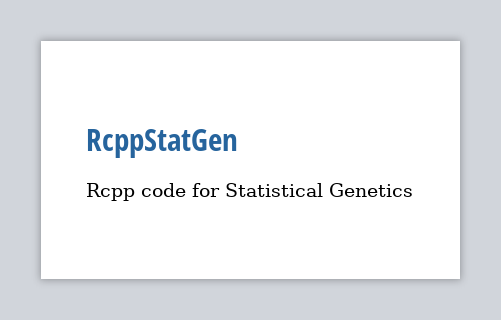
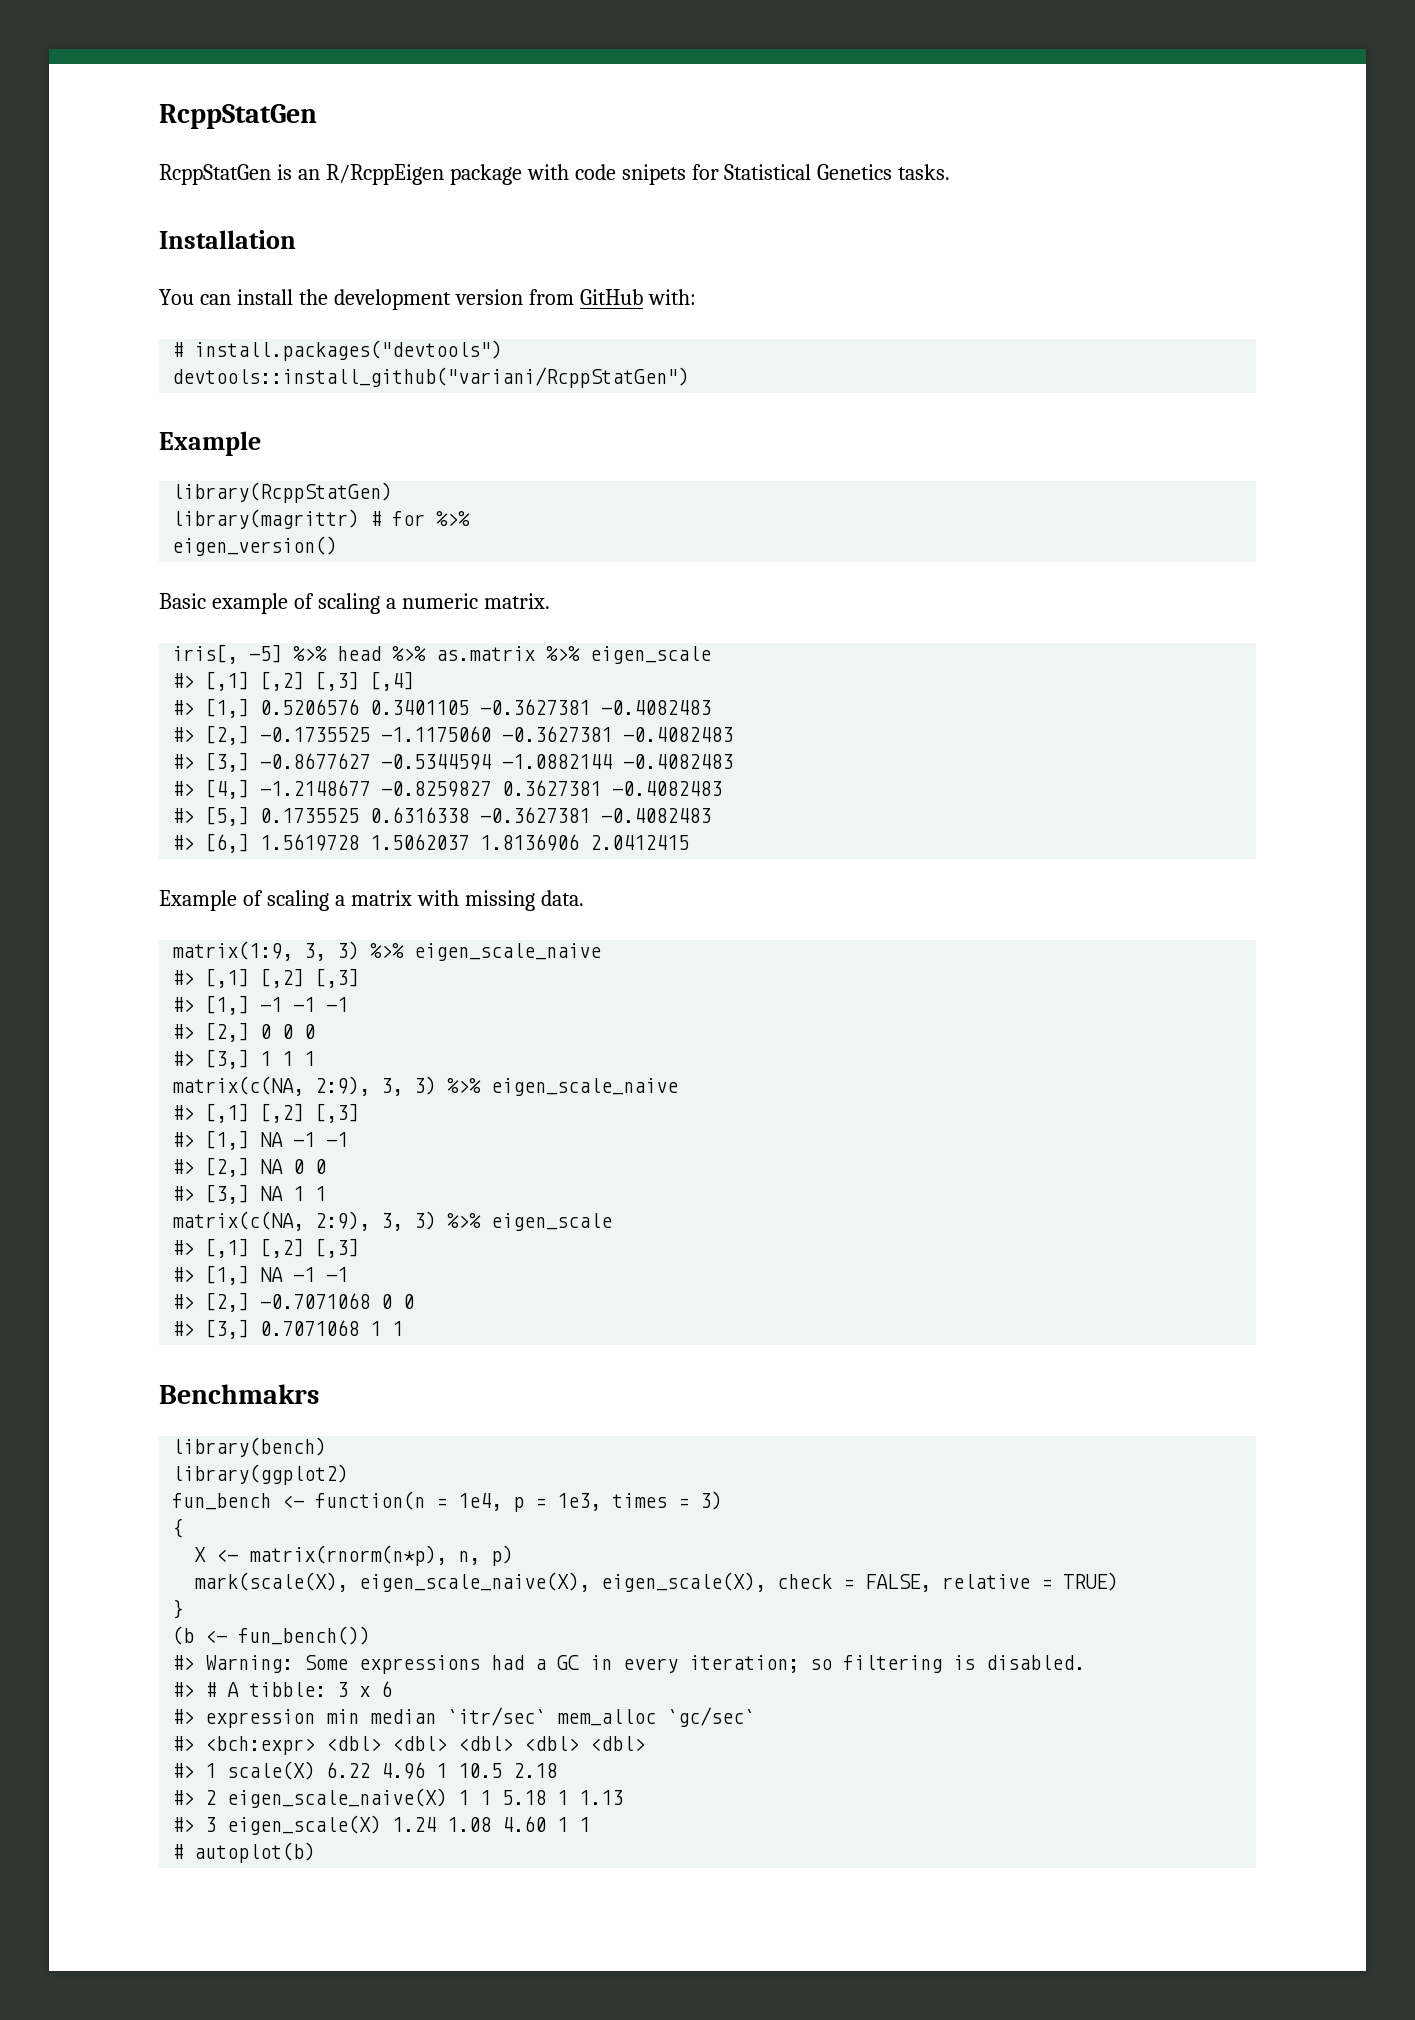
- Rcpp code for Statistical Genetics
+ RcppStatGen is an R/RcppEigen package with code snipets for Statistical Genetics tasks.
+ Installation
+ You can install the development version from GitHub with:
+ # install.packages("devtools")
+ devtools::install_github("variani/RcppStatGen")
+ Example
+ library(RcppStatGen)
+ library(magrittr) # for %>%
+ eigen_version()
+ Basic example of scaling a numeric matrix.
+ iris[, -5] %>% head %>% as.matrix %>% eigen_scale
+ #> [,1] [,2] [,3] [,4]
+ #> [1,] 0.5206576 0.3401105 -0.3627381 -0.4082483
+ #> [2,] -0.1735525 -1.1175060 -0.3627381 -0.4082483
+ #> [3,] -0.8677627 -0.5344594 -1.0882144 -0.4082483
+ #> [4,] -1.2148677 -0.8259827 0.3627381 -0.4082483
+ #> [5,] 0.1735525 0.6316338 -0.3627381 -0.4082483
+ #> [6,] 1.5619728 1.5062037 1.8136906 2.0412415
+ Example of scaling a matrix with missing data.
+ matrix(1:9, 3, 3) %>% eigen_scale_naive
+ #> [,1] [,2] [,3]
+ #> [1,] -1 -1 -1
+ #> [2,] 0 0 0
+ #> [3,] 1 1 1
+ matrix(c(NA, 2:9), 3, 3) %>% eigen_scale_naive
+ #> [,1] [,2] [,3]
+ #> [1,] NA -1 -1
+ #> [2,] NA 0 0
+ #> [3,] NA 1 1
+ matrix(c(NA, 2:9), 3, 3) %>% eigen_scale
+ #> [,1] [,2] [,3]
+ #> [1,] NA -1 -1
+ #> [2,] -0.7071068 0 0
+ #> [3,] 0.7071068 1 1
+ Benchmakrs
+ library(bench)
+ library(ggplot2)
+ fun_bench <- function(n = 1e4, p = 1e3, times = 3)
+ {
+ X <- matrix(rnorm(n*p), n, p)
+ mark(scale(X), eigen_scale_naive(X), eigen_scale(X), check = FALSE, relative = TRUE)
+ }
+ (b <- fun_bench())
+ #> Warning: Some expressions had a GC in every iteration; so filtering is disabled.
+ #> # A tibble: 3 x 6
+ #> expression min median `itr/sec` mem_alloc `gc/sec`
+ #> <bch:expr> <dbl> <dbl> <dbl> <dbl> <dbl>
+ #> 1 scale(X) 6.22 4.96 1 10.5 2.18
+ #> 2 eigen_scale_naive(X) 1 1 5.18 1 1.13
+ #> 3 eigen_scale(X) 1.24 1.08 4.60 1 1
+ # autoplot(b)

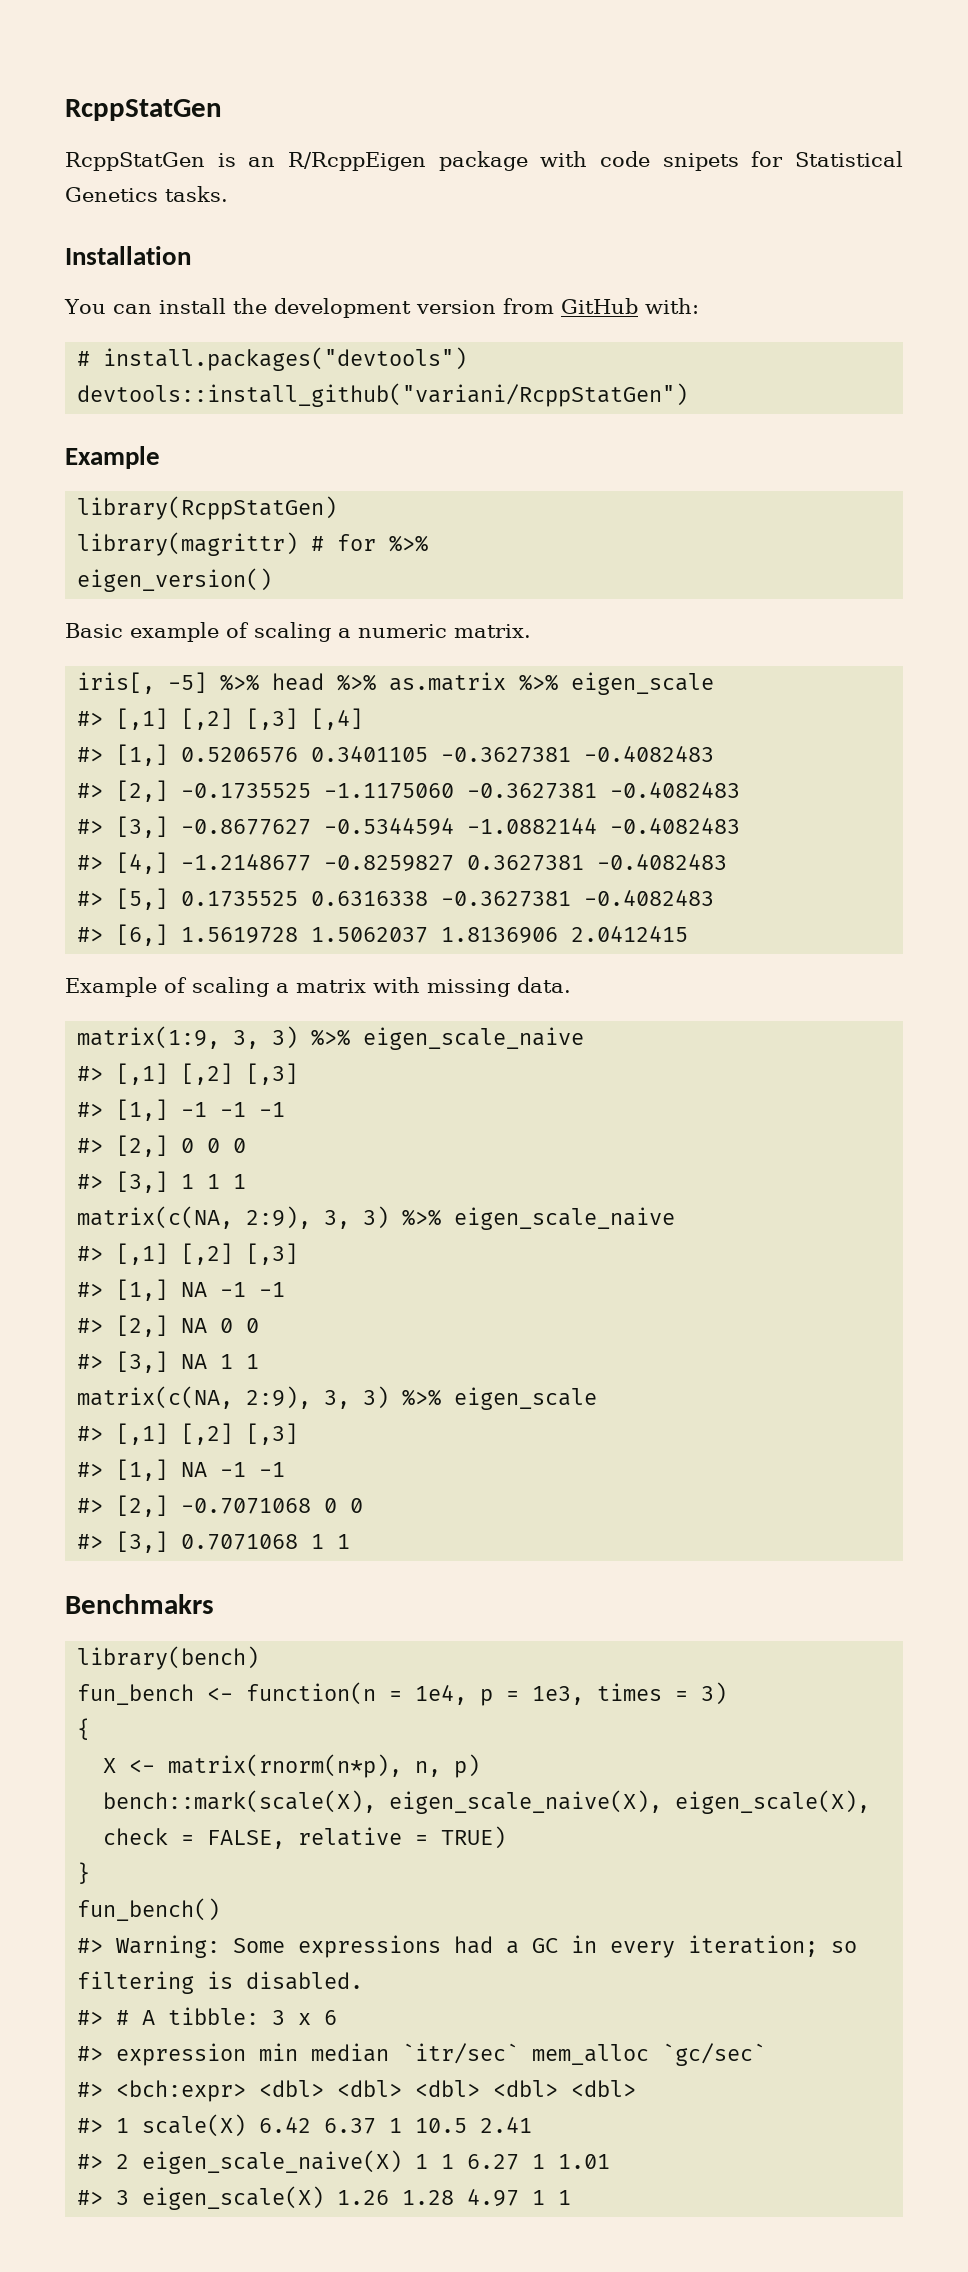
- library(ggplot2)
- mark(scale(X), eigen_scale_naive(X), eigen_scale(X), check = FALSE, relative = TRUE)
+ bench::mark(scale(X), eigen_scale_naive(X), eigen_scale(X), check = FALSE, relative = TRUE)
- (b <- fun_bench())
+ fun_bench()
- #> 1 scale(X) 6.22 4.96 1 10.5 2.18
+ #> 1 scale(X) 6.42 6.37 1 10.5 2.41
- #> 2 eigen_scale_naive(X) 1 1 5.18 1 1.13
+ #> 2 eigen_scale_naive(X) 1 1 6.27 1 1.01
- #> 3 eigen_scale(X) 1.24 1.08 4.60 1 1
- # autoplot(b)
+ #> 3 eigen_scale(X) 1.26 1.28 4.97 1 1

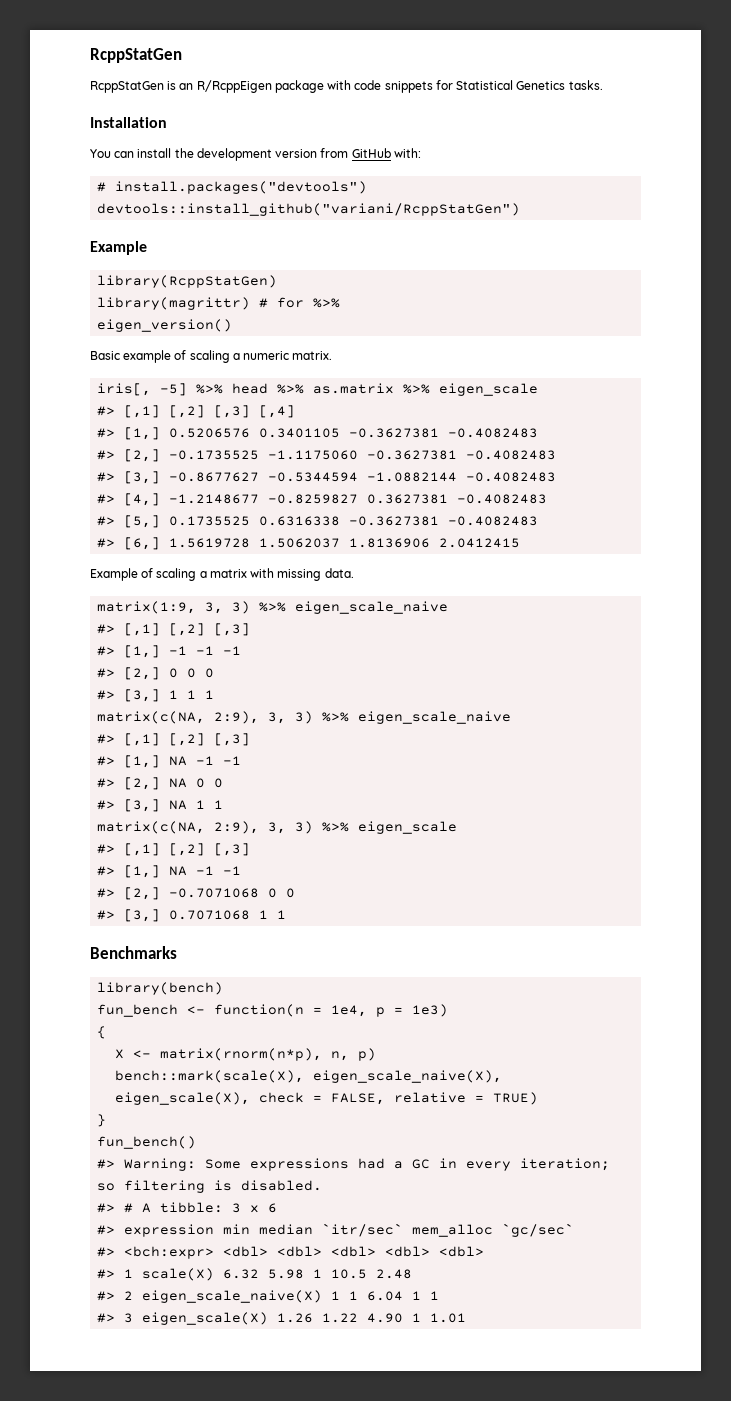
- RcppStatGen is an R/RcppEigen package with code snipets for Statistical Genetics tasks.
+ RcppStatGen is an R/RcppEigen package with code snippets for Statistical Genetics tasks.
- Benchmakrs
+ Benchmarks
- fun_bench <- function(n = 1e4, p = 1e3, times = 3)
+ fun_bench <- function(n = 1e4, p = 1e3)
- #> 1 scale(X) 6.42 6.37 1 10.5 2.41
+ #> 1 scale(X) 6.32 5.98 1 10.5 2.48
- #> 2 eigen_scale_naive(X) 1 1 6.27 1 1.01
+ #> 2 eigen_scale_naive(X) 1 1 6.04 1 1
- #> 3 eigen_scale(X) 1.26 1.28 4.97 1 1
+ #> 3 eigen_scale(X) 1.26 1.22 4.90 1 1.01

